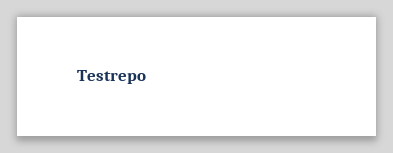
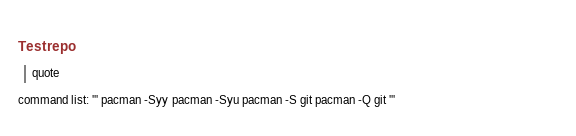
+ quote
+ command list: ''' pacman -Syy pacman -Syu pacman -S git pacman -Q git '''

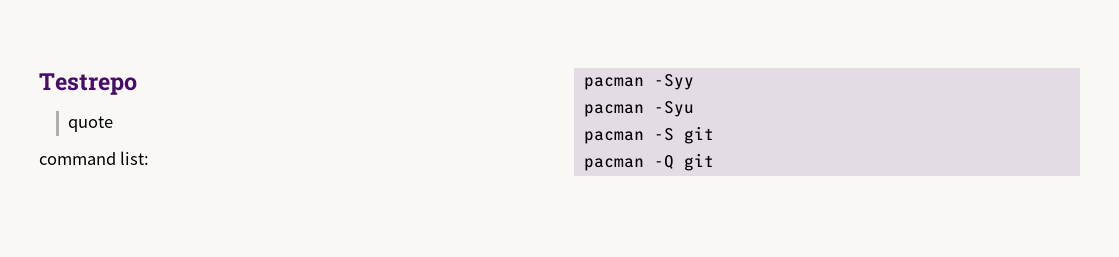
- command list: ''' pacman -Syy pacman -Syu pacman -S git pacman -Q git '''
+ command list:
+ pacman -Syy
+ pacman -Syu
+ pacman -S git
+ pacman -Q git

